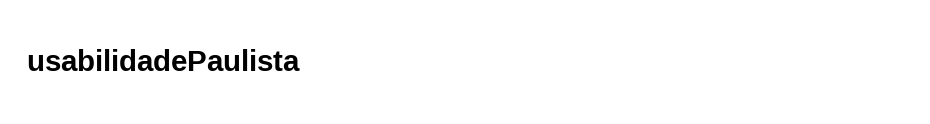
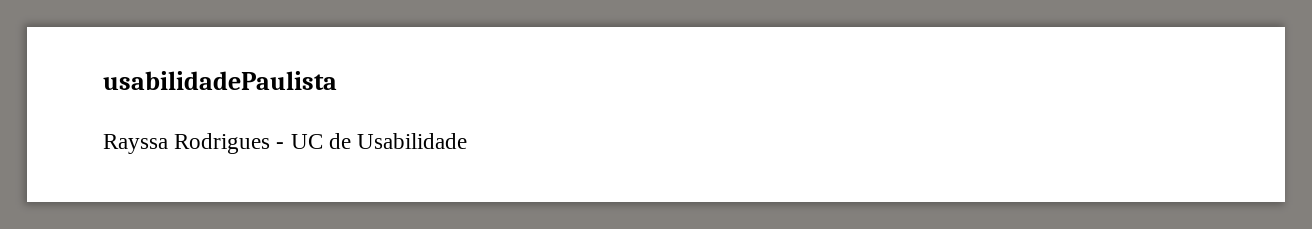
+ Rayssa Rodrigues - UC de Usabilidade

